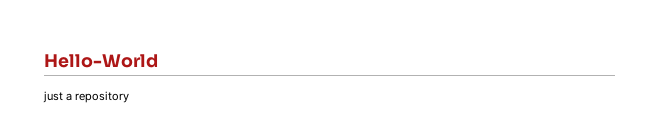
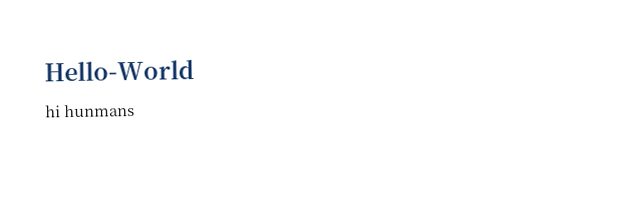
- just a repository
+ hi hunmans

